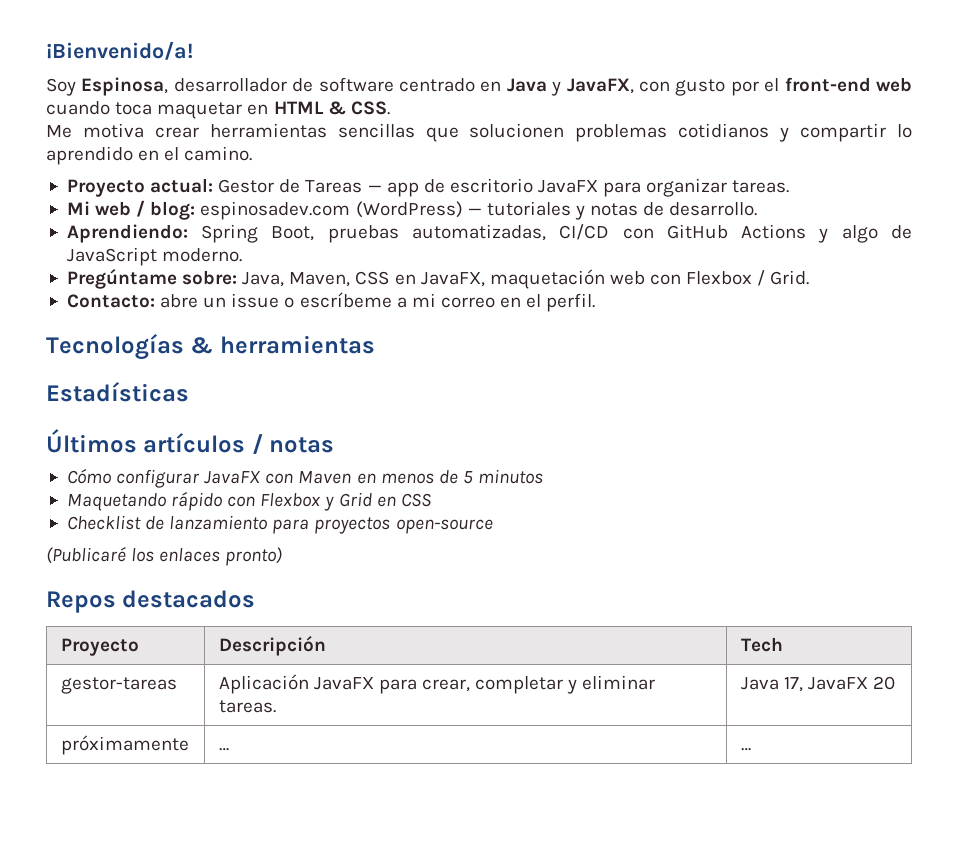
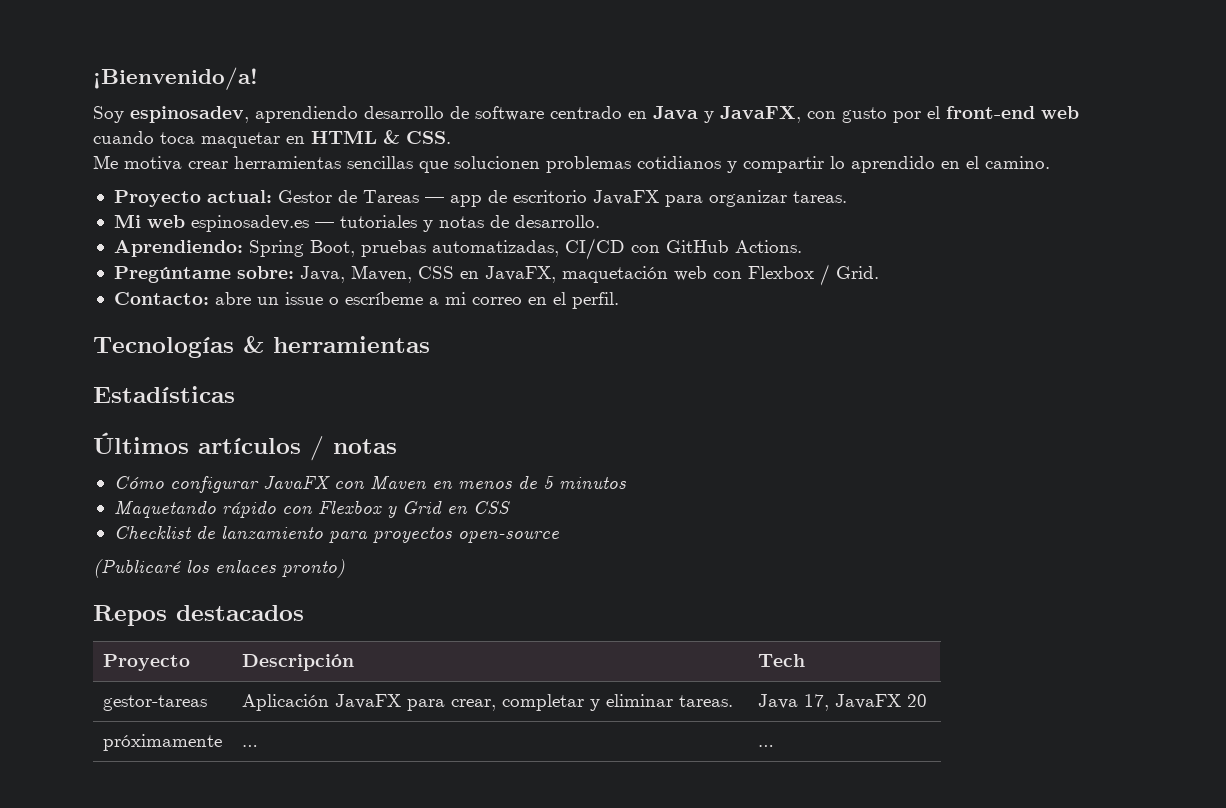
- Soy Espinosa, desarrollador de software centrado en Java y JavaFX, con gusto por el front-end web cuando toca maquetar en HTML & CSS.
+ Soy espinosadev, aprendiendo desarrollo de software centrado en Java y JavaFX, con gusto por el front-end web cuando toca maquetar en HTML & CSS.
- Mi web / blog: espinosadev.com (WordPress) — tutoriales y notas de desarrollo.
+ Mi web espinosadev.es — tutoriales y notas de desarrollo.
- Aprendiendo: Spring Boot, pruebas automatizadas, CI/CD con GitHub Actions y algo de JavaScript moderno.
+ Aprendiendo: Spring Boot, pruebas automatizadas, CI/CD con GitHub Actions.

